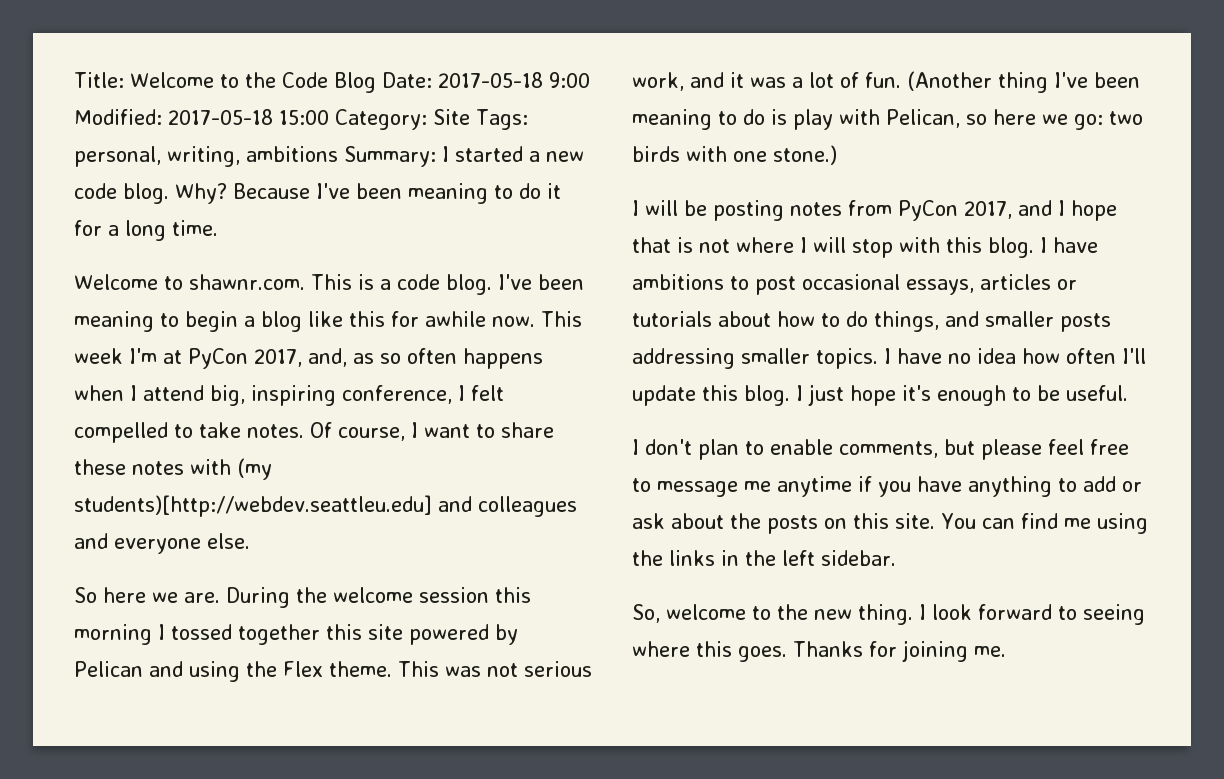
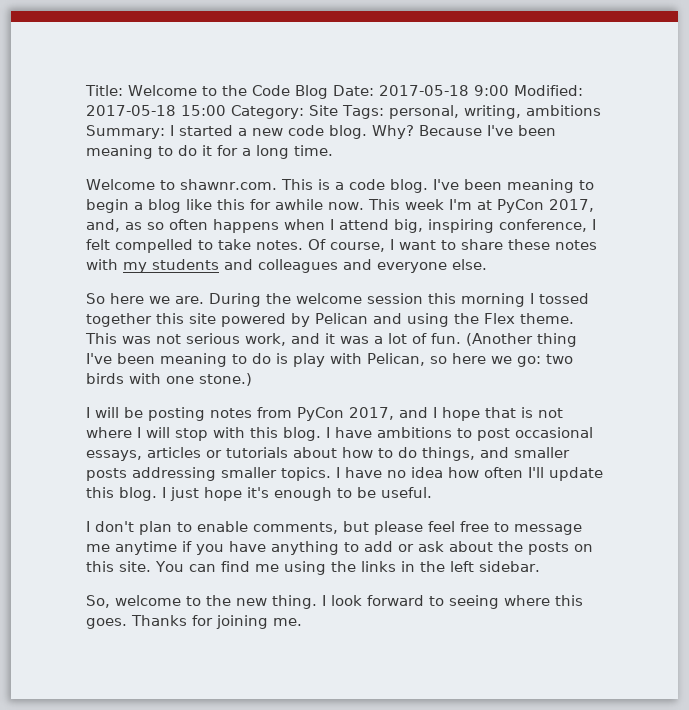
- Of course, I want to share these notes with (my students)[http://webdev.seattleu.edu] and colleagues and everyone else.
+ Of course, I want to share these notes with my students and colleagues and everyone else.

